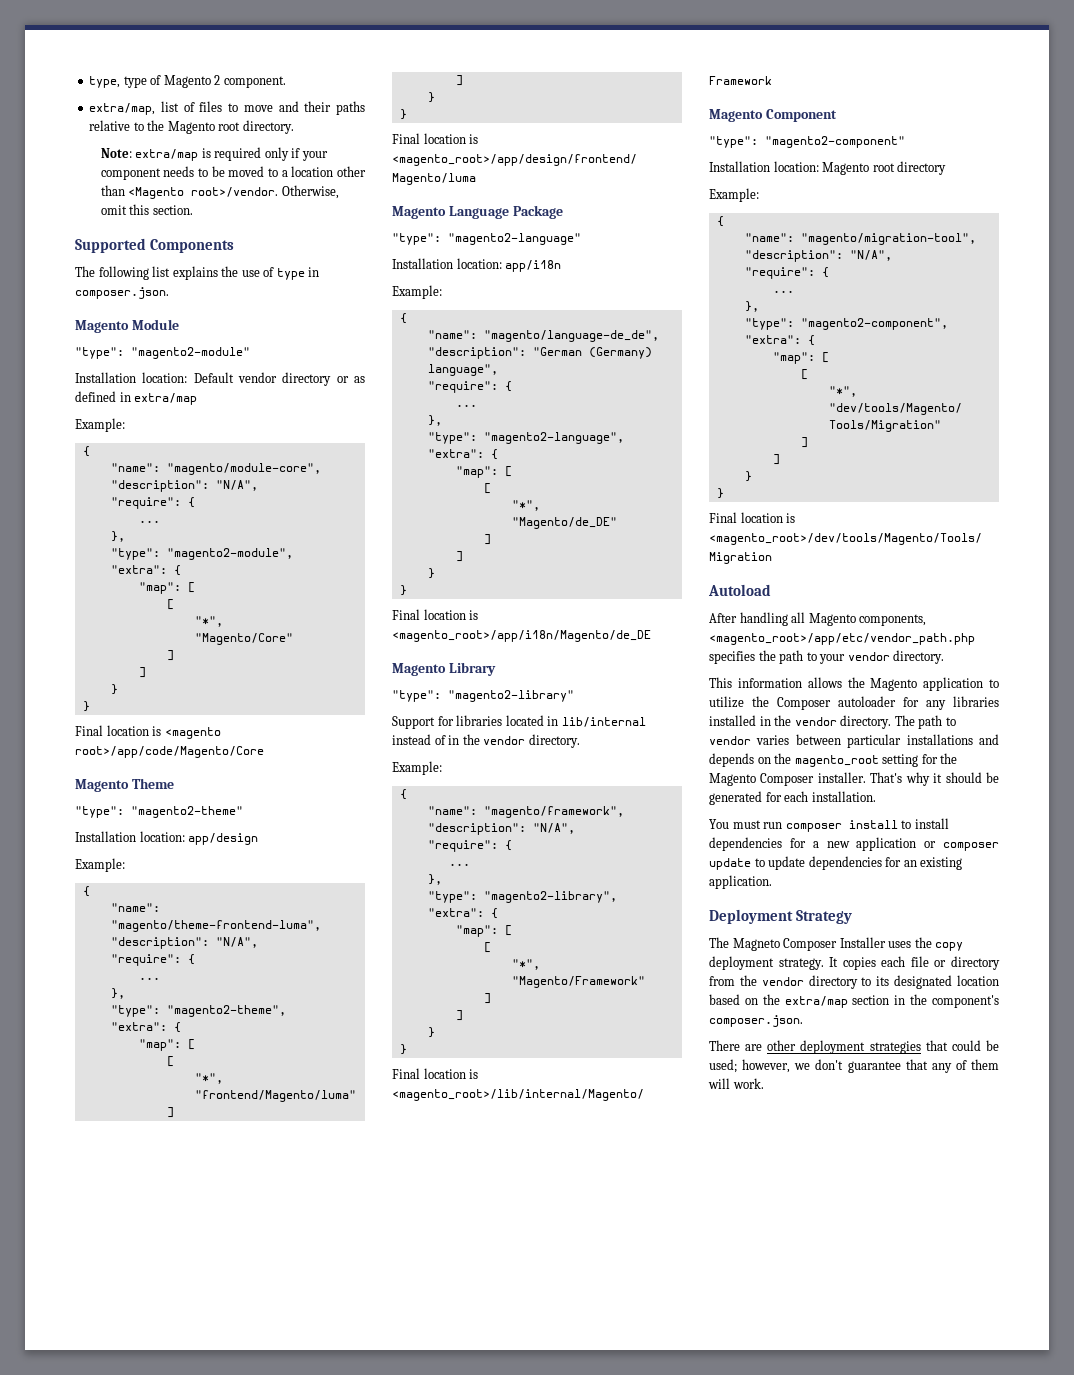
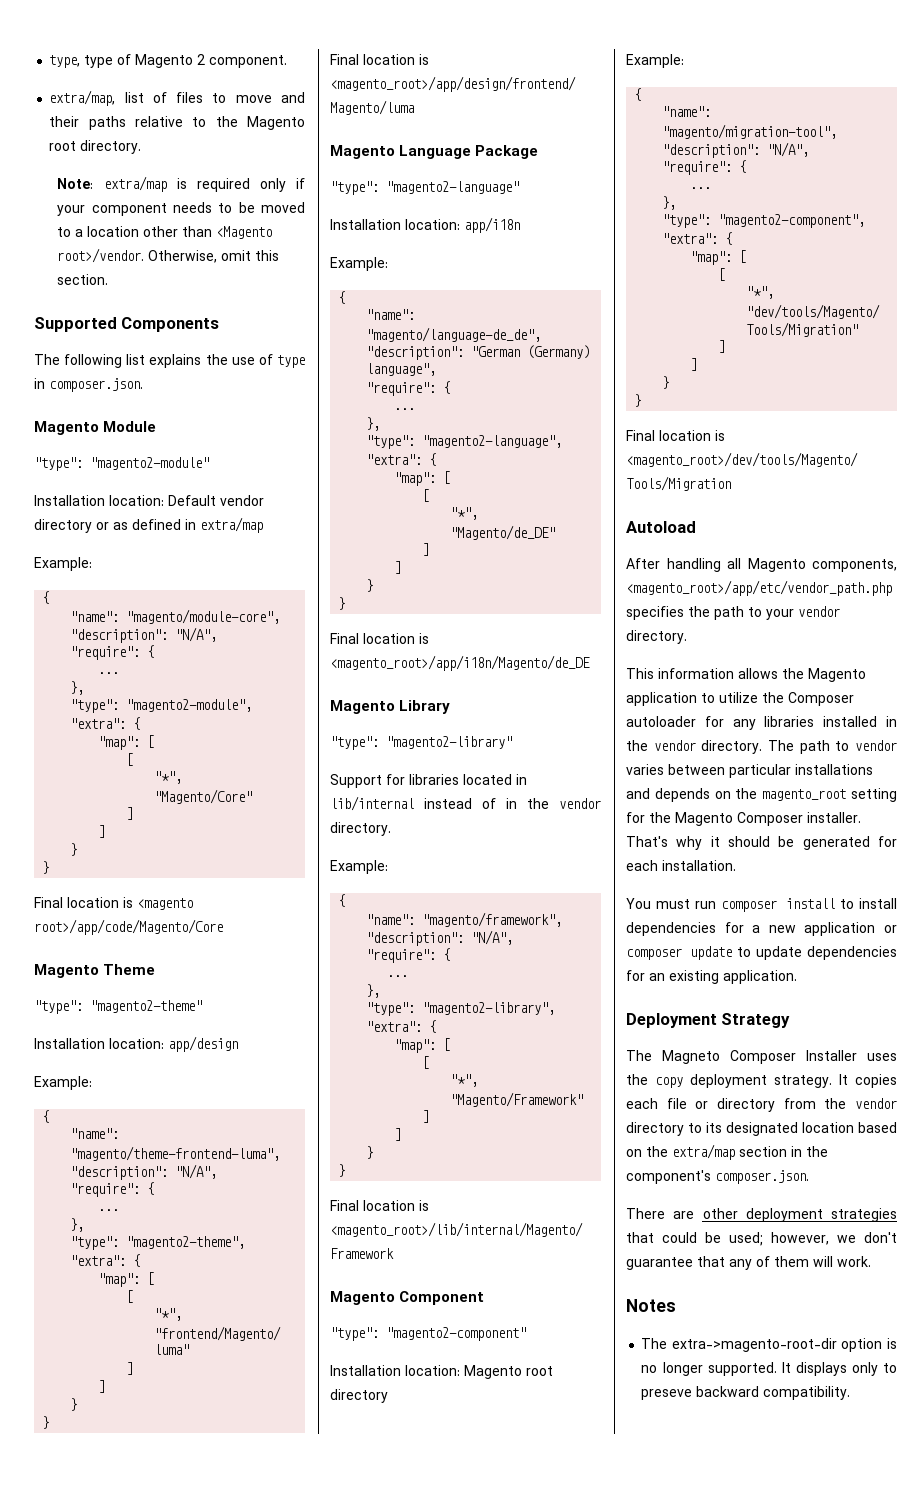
+ Notes
+ The extra->magento-root-dir option is no longer supported. It displays only to preseve backward compatibility.

